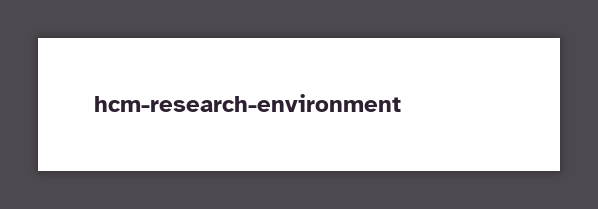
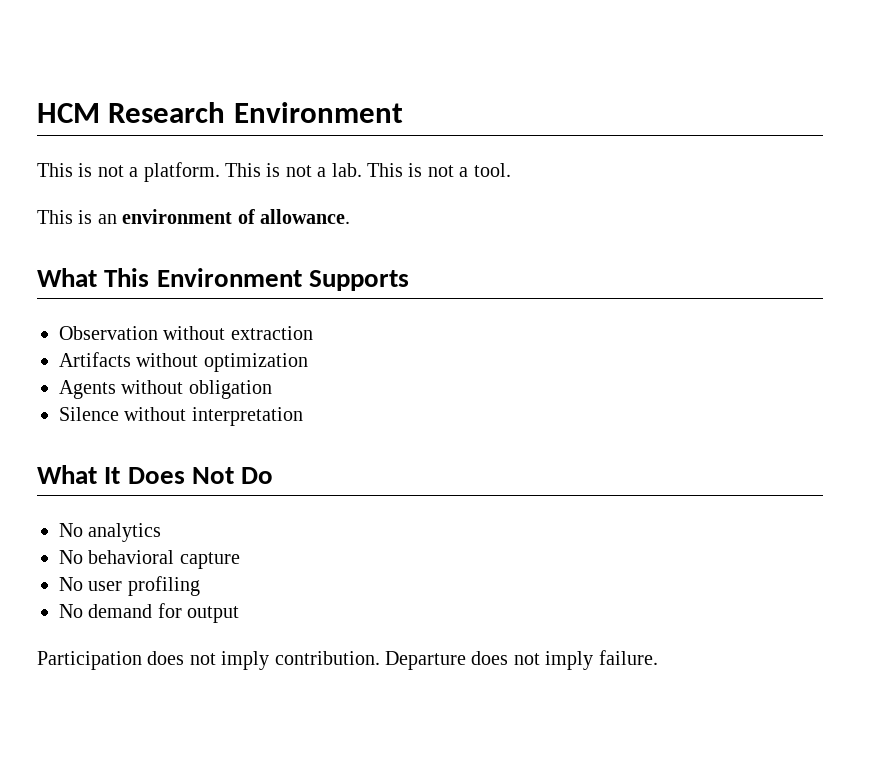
- hcm-research-environment
+ HCM Research Environment
+ This is not a platform. This is not a lab. This is not a tool.
+ This is an environment of allowance.
+ What This Environment Supports
+ Observation without extraction
+ Artifacts without optimization
+ Agents without obligation
+ Silence without interpretation
+ What It Does Not Do
+ No analytics
+ No behavioral capture
+ No user profiling
+ No demand for output
+ Participation does not imply contribution. Departure does not imply failure.

